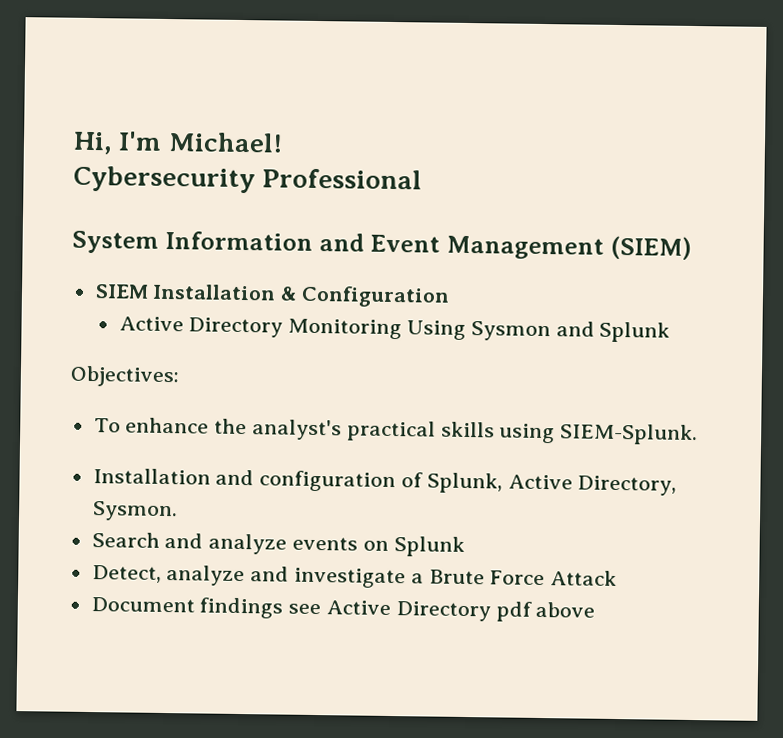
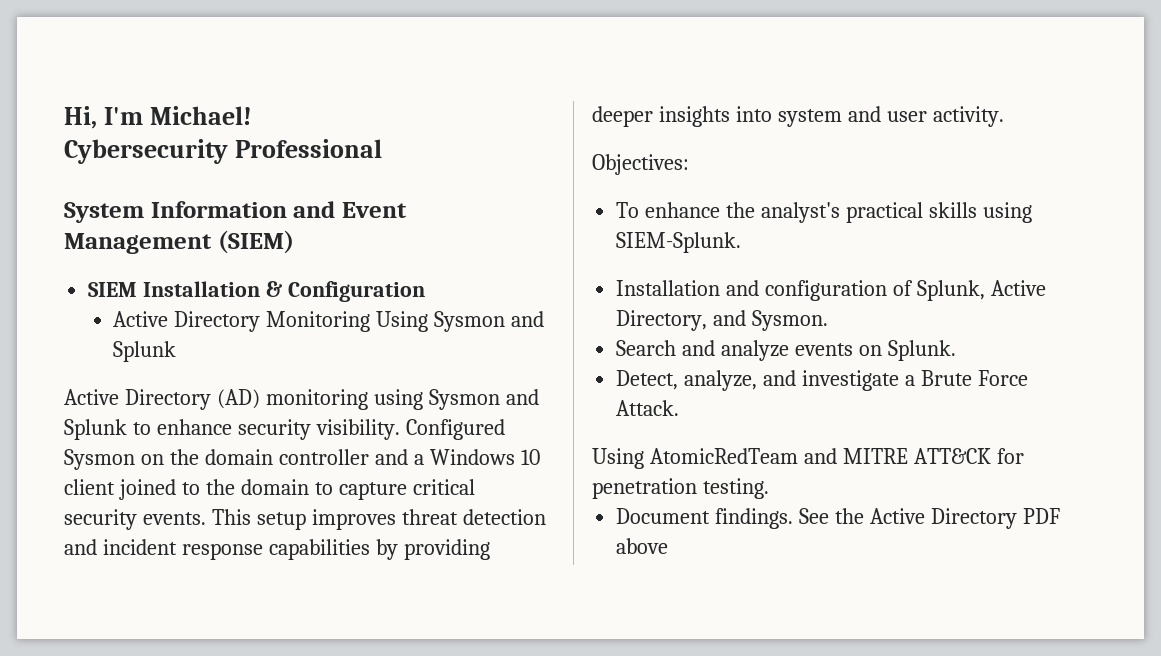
+ Active Directory (AD) monitoring using Sysmon and Splunk to enhance security visibility. Configured Sysmon on the domain controller and a Windows 10 client joined to the domain to capture critical security events. This setup improves threat detection and incident response capabilities by providing deeper insights into system and user activity.
- Installation and configuration of Splunk, Active Directory, Sysmon.
+ Installation and configuration of Splunk, Active Directory, and Sysmon.
- Search and analyze events on Splunk
+ Search and analyze events on Splunk.
- Detect, analyze and investigate a Brute Force Attack
- Document findings see Active Directory pdf above
+ Detect, analyze, and investigate a Brute Force Attack.
+ Using AtomicRedTeam and MITRE ATT&CK for penetration testing.
+ Document findings. See the Active Directory PDF above

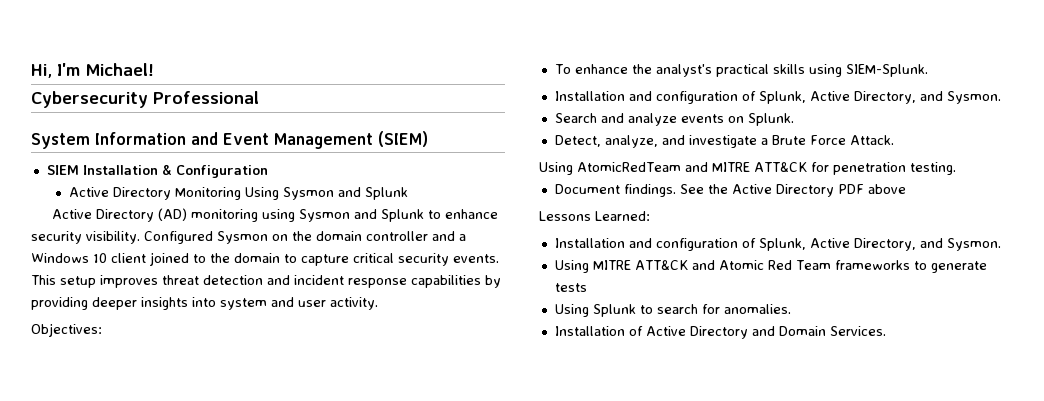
+ Lessons Learned:
+ Installation and configuration of Splunk, Active Directory, and Sysmon.
+ Using MITRE ATT&CK and Atomic Red Team frameworks to generate tests
+ Using Splunk to search for anomalies.
+ Installation of Active Directory and Domain Services.

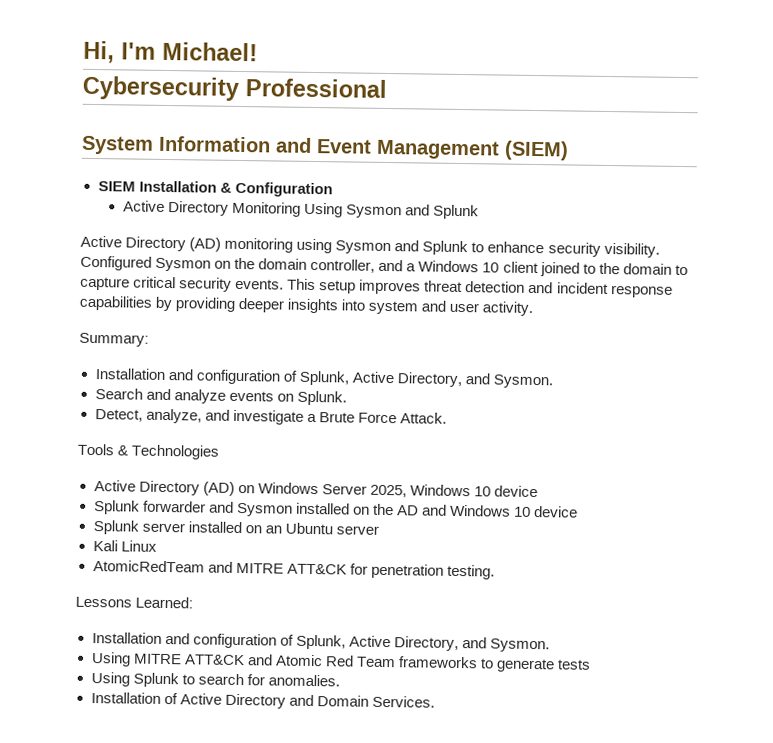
- Configured Sysmon on the domain controller and a Windows 10 client joined to the domain to capture critical security events.
+ Configured Sysmon on the domain controller, and a Windows 10 client joined to the domain to capture critical security events.
- Objectives:
- To enhance the analyst's practical skills using SIEM-Splunk.
+ Summary:
- Using AtomicRedTeam and MITRE ATT&CK for penetration testing.
+ Tools & Technologies
+ Active Directory (AD) on Windows Server 2025, Windows 10 device
+ Splunk forwarder and Sysmon installed on the AD and Windows 10 device
+ Splunk server installed on an Ubuntu server
+ Kali Linux
+ AtomicRedTeam and MITRE ATT&CK for penetration testing.
- Document findings. See the Active Directory PDF above

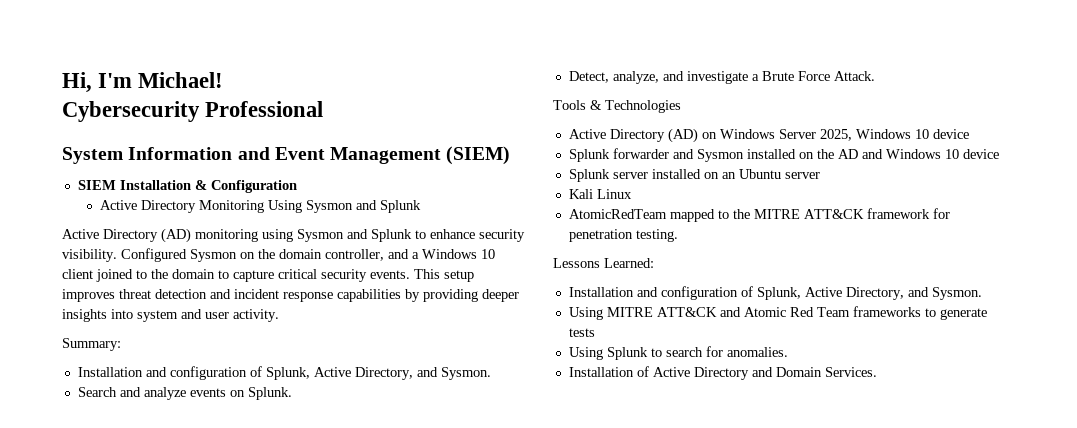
- AtomicRedTeam and MITRE ATT&CK for penetration testing.
+ AtomicRedTeam mapped to the MITRE ATT&CK framework for penetration testing.

